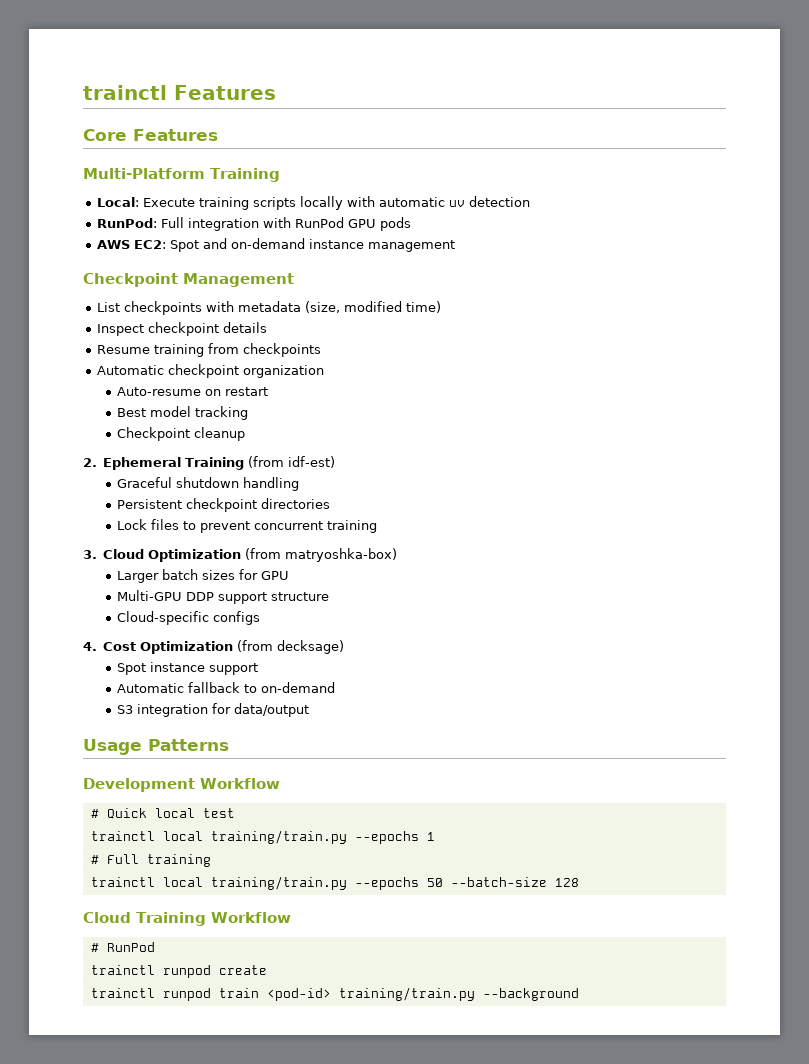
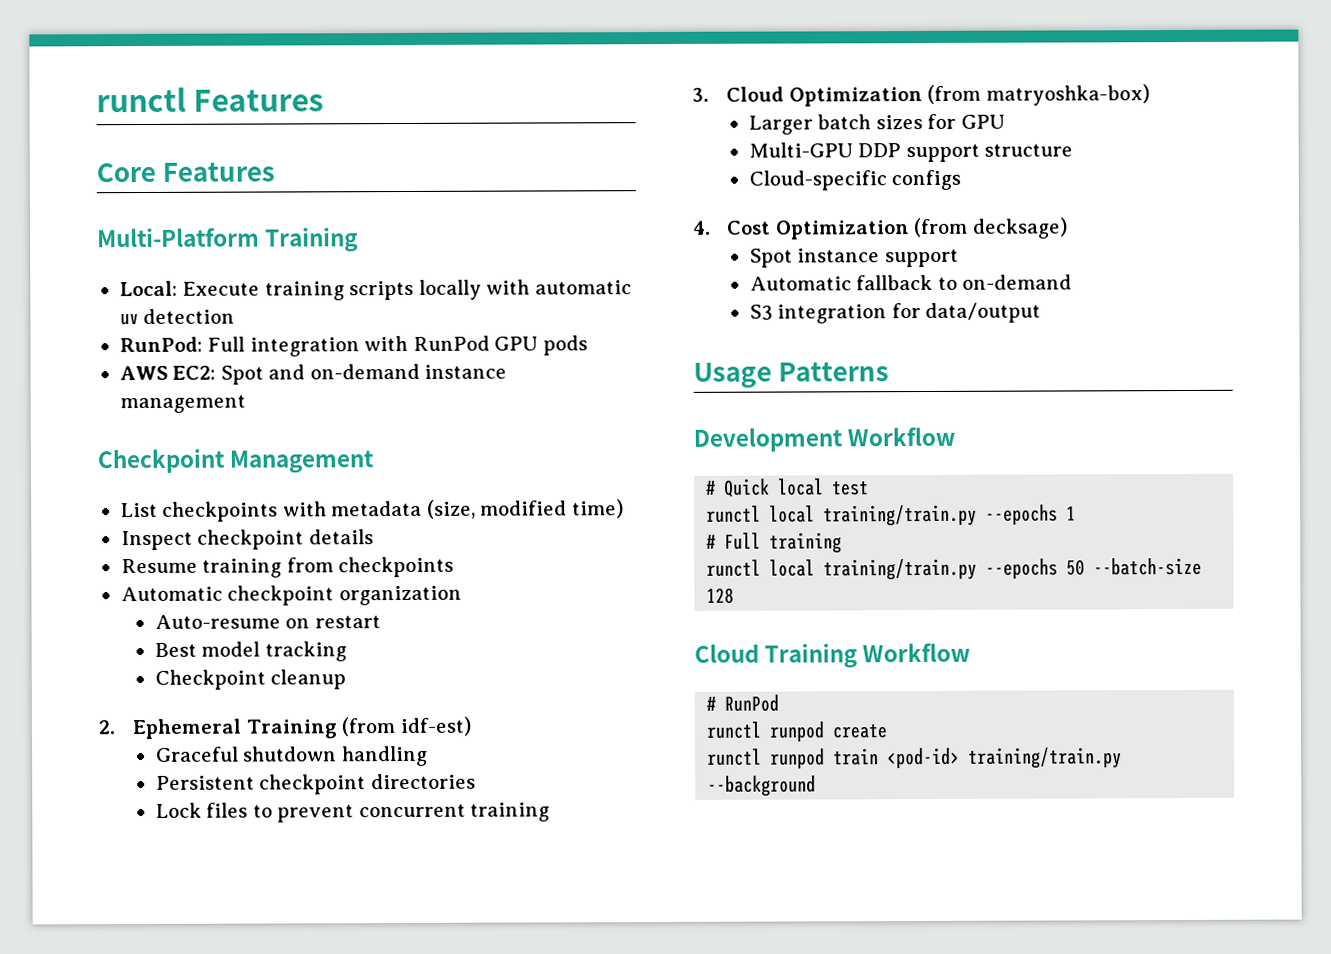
- trainctl Features
+ runctl Features
- trainctl local training/train.py --epochs 1
+ runctl local training/train.py --epochs 1
- trainctl local training/train.py --epochs 50 --batch-size 128
+ runctl local training/train.py --epochs 50 --batch-size 128
- trainctl runpod create
+ runctl runpod create
- trainctl runpod train <pod-id> training/train.py --background
+ runctl runpod train <pod-id> training/train.py --background

